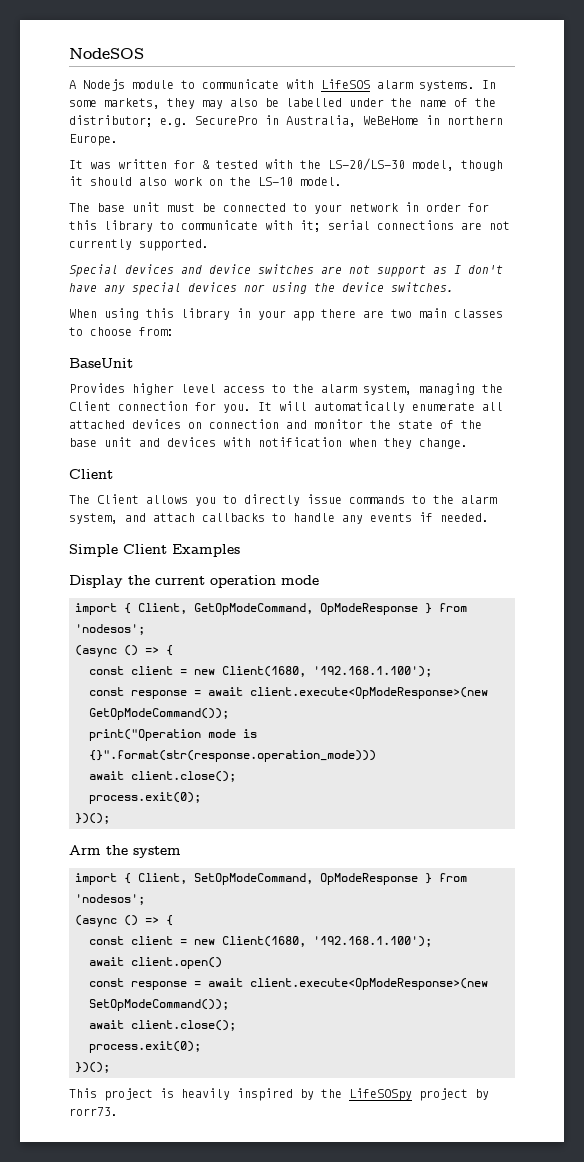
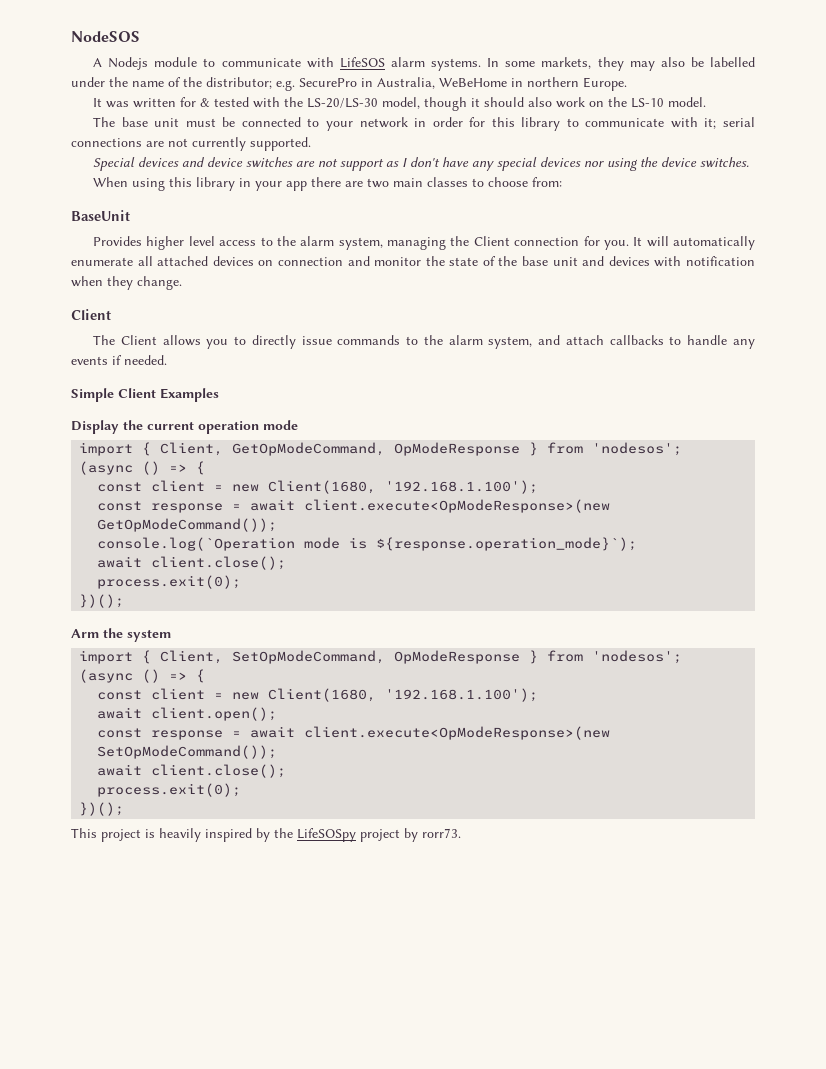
- print("Operation mode is {}".format(str(response.operation_mode)))
+ console.log(`Operation mode is ${response.operation_mode}`);
- await client.open()
+ await client.open();

